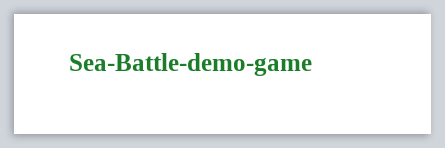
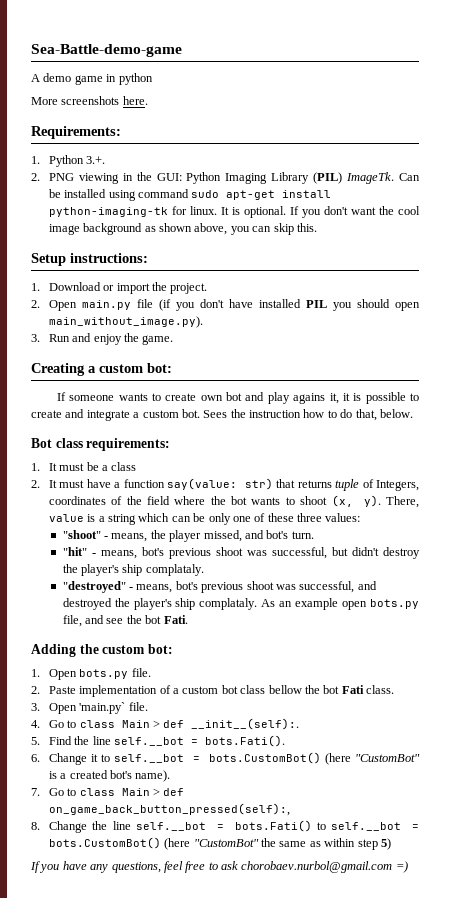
+ A demo game in python
+ More screenshots here.
+ Requirements:
+ 1. Python 3.+.
+ 2. PNG viewing in the GUI: Python Imaging Library (PIL) ImageTk. Can be installed using command sudo apt-get install python-imaging-tk for linux. It is optional. If you don't want the cool image background as shown above, you can skip this.
+ Setup instructions:
+ 1. Download or import the project.
+ 2. Open main.py file (if you don't have installed PIL you should open main_without_image.py).
+ 3. Run and enjoy the game.
+ Creating a custom bot:
+ If someone wants to create own bot and play agains it, it is possible to create and integrate a custom bot. Sees the instruction how to do that, below.
+ Bot class requirements:
+ 1. It must be a class
+ 2. It must have a function say(value: str) that returns tuple of Integers, coordinates of the field where the bot wants to shoot (x, y). There, value is a string which can be only one of these three values:
+ "shoot" - means, the player missed, and bot's turn.
+ "hit" - means, bot's previous shoot was successful, but didn't destroy the player's ship complataly.
+ "destroyed" - means, bot's previous shoot was successful, and destroyed the player's ship complataly. As an example open bots.py file, and see the bot Fati.
+ Adding the custom bot:
+ 1. Open bots.py file.
+ 2. Paste implementation of a custom bot class bellow the bot Fati class.
+ 3. Open 'main.py` file.
+ 4. Go to class Main > def __init__(self):.
+ 5. Find the line self.__bot = bots.Fati().
+ 6. Change it to self.__bot = bots.CustomBot() (here "CustomBot" is a created bot's name).
+ 7. Go to class Main > def on_game_back_button_pressed(self):,
+ 8. Change the line self.__bot = bots.Fati() to self.__bot = bots.CustomBot() (here "CustomBot" the same as within step 5)
+ If you have any questions, feel free to ask chorobaev.nurbol@gmail.com =)

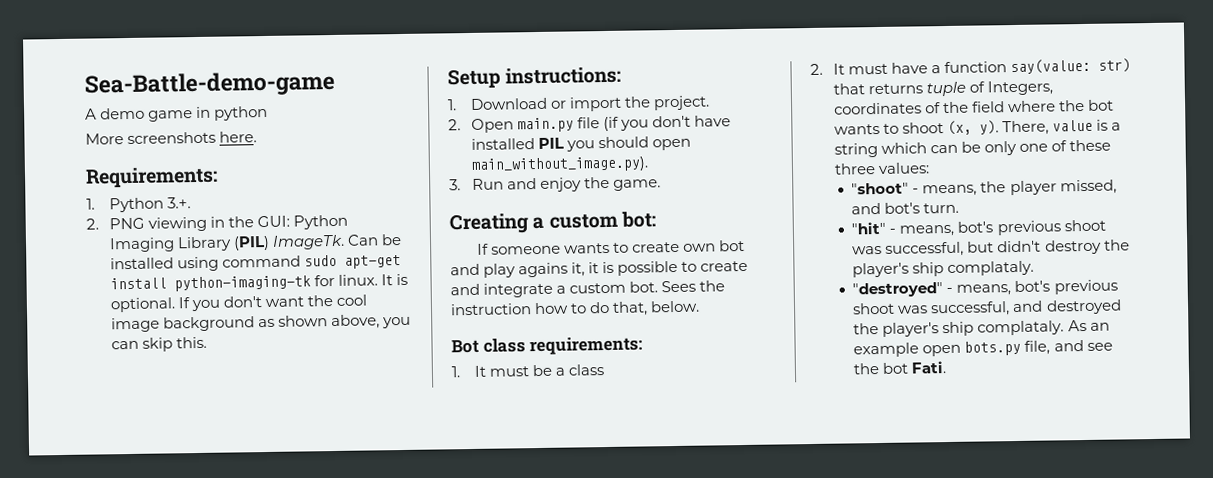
- Adding the custom bot:
- 1. Open bots.py file.
- 2. Paste implementation of a custom bot class bellow the bot Fati class.
- 3. Open 'main.py` file.
- 4. Go to class Main > def __init__(self):.
- 5. Find the line self.__bot = bots.Fati().
- 6. Change it to self.__bot = bots.CustomBot() (here "CustomBot" is a created bot's name).
- 7. Go to class Main > def on_game_back_button_pressed(self):,
- 8. Change the line self.__bot = bots.Fati() to self.__bot = bots.CustomBot() (here "CustomBot" the same as within step 5)
- If you have any questions, feel free to ask chorobaev.nurbol@gmail.com =)

